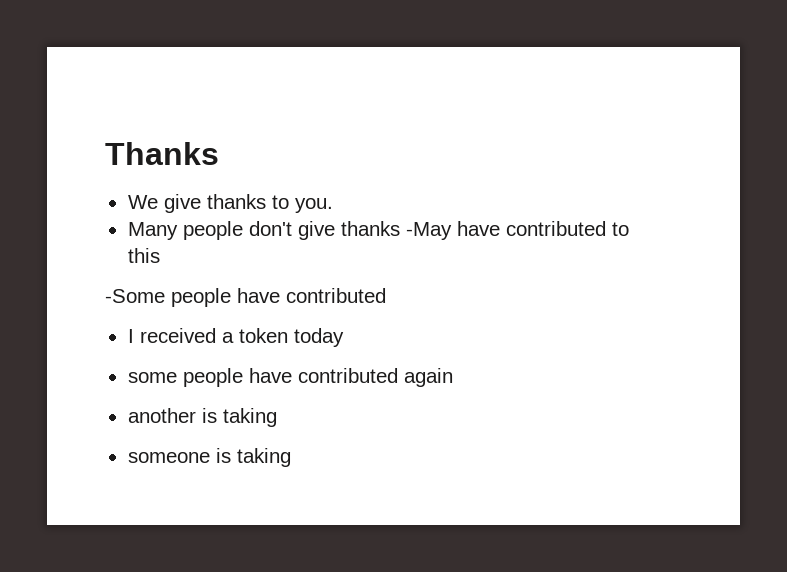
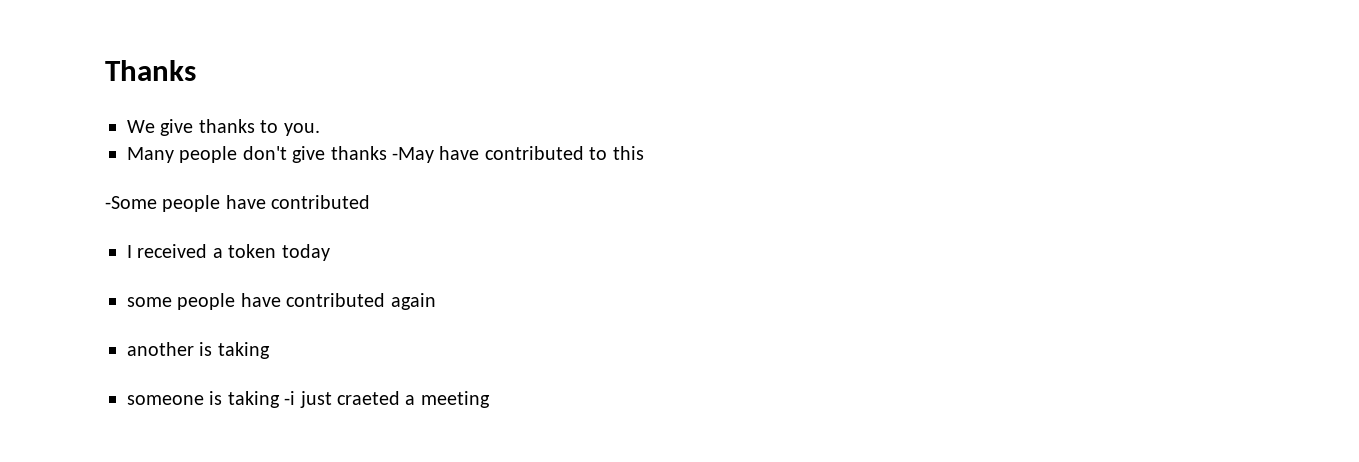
- someone is taking
+ someone is taking -i just craeted a meeting

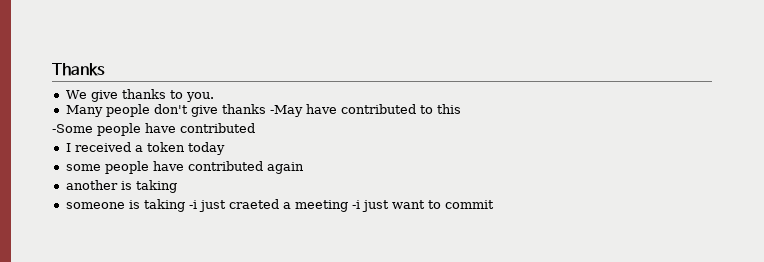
- someone is taking -i just craeted a meeting
+ someone is taking -i just craeted a meeting -i just want to commit

